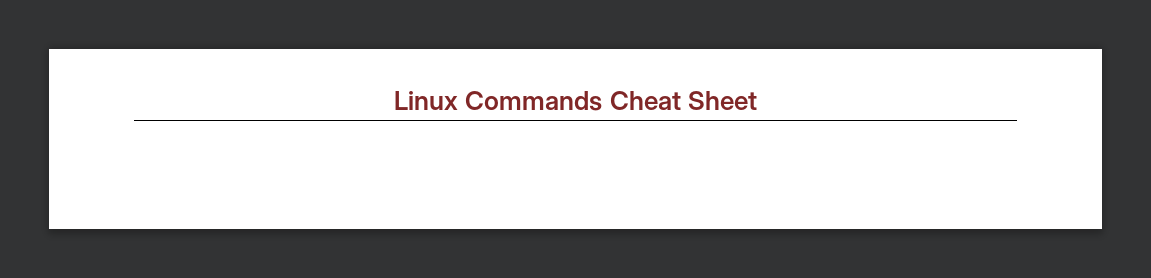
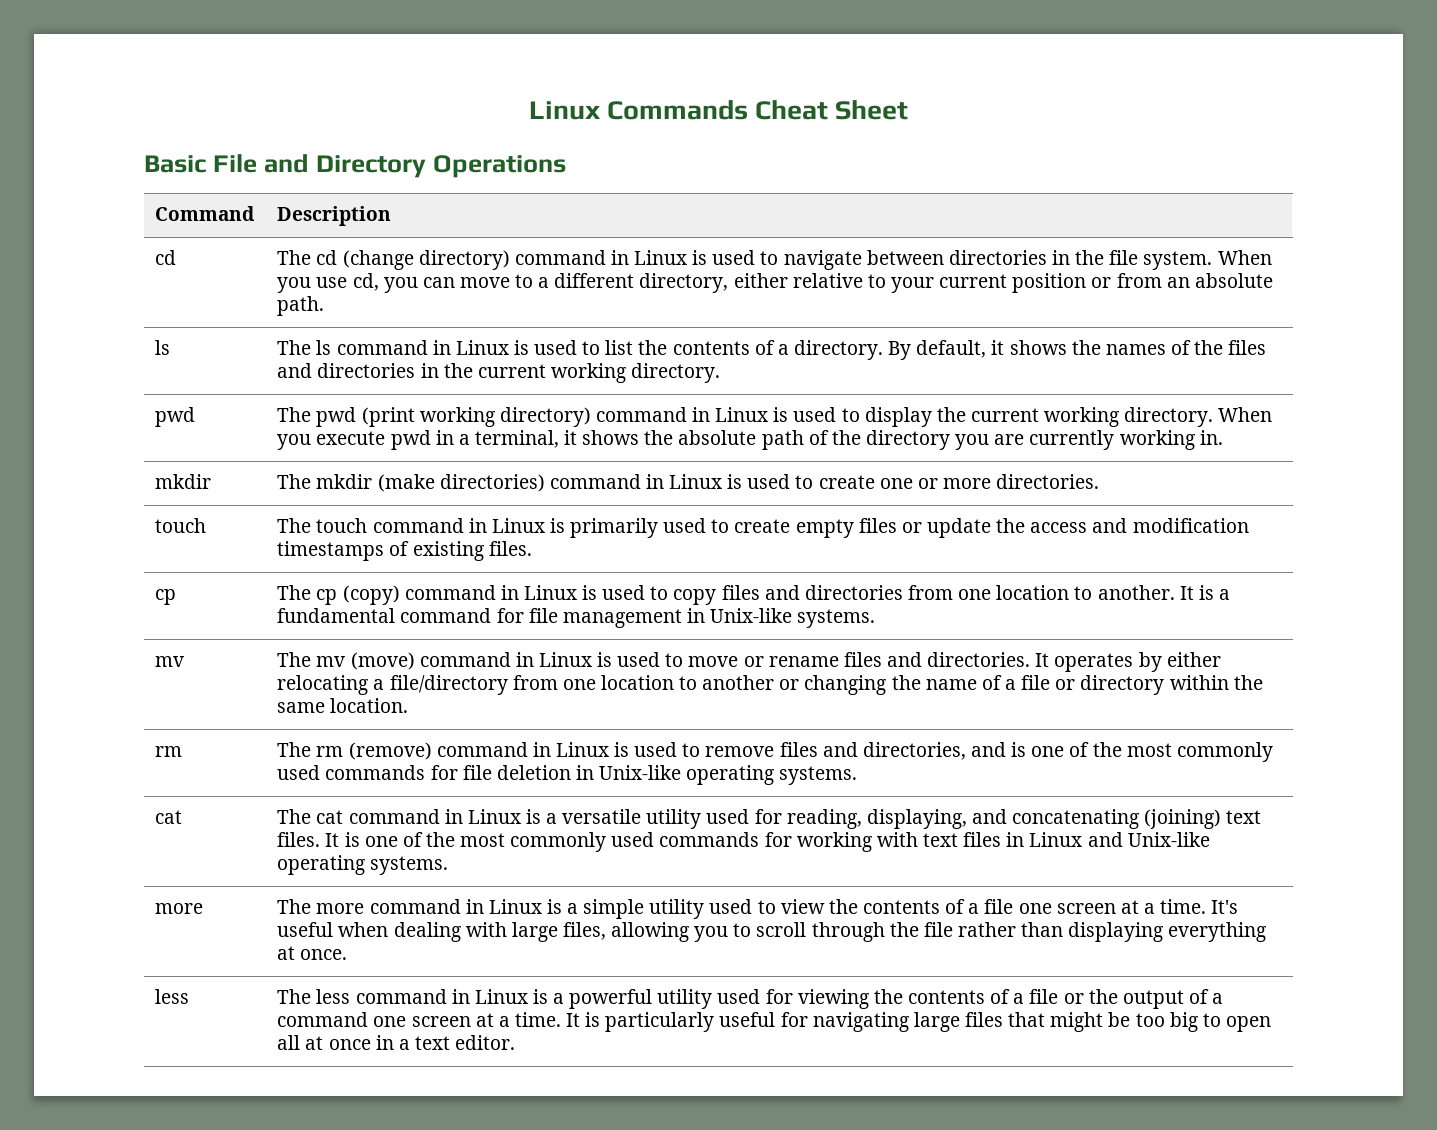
+ Basic File and Directory Operations
+ Command | Description
+ cd | The cd (change directory) command in Linux is used to navigate between directories in the file system. When you use cd, you can move to a different directory, either relative to your current position or from an absolute path.
+ ls | The ls command in Linux is used to list the contents of a directory. By default, it shows the names of the files and directories in the current working directory.
+ pwd | The pwd (print working directory) command in Linux is used to display the current working directory. When you execute pwd in a terminal, it shows the absolute path of the directory you are currently working in.
+ mkdir | The mkdir (make directories) command in Linux is used to create one or more directories.
+ touch | The touch command in Linux is primarily used to create empty files or update the access and modification timestamps of existing files.
+ cp | The cp (copy) command in Linux is used to copy files and directories from one location to another. It is a fundamental command for file management in Unix-like systems.
+ mv | The mv (move) command in Linux is used to move or rename files and directories. It operates by either relocating a file/directory from one location to another or changing the name of a file or directory within the same location.
+ rm | The rm (remove) command in Linux is used to remove files and directories, and is one of the most commonly used commands for file deletion in Unix-like operating systems.
+ cat | The cat command in Linux is a versatile utility used for reading, displaying, and concatenating (joining) text files. It is one of the most commonly used commands for working with text files in Linux and Unix-like operating systems.
+ more | The more command in Linux is a simple utility used to view the contents of a file one screen at a time. It's useful when dealing with large files, allowing you to scroll through the file rather than displaying everything at once.
+ less | The less command in Linux is a powerful utility used for viewing the contents of a file or the output of a command one screen at a time. It is particularly useful for navigating large files that might be too big to open all at once in a text editor.

